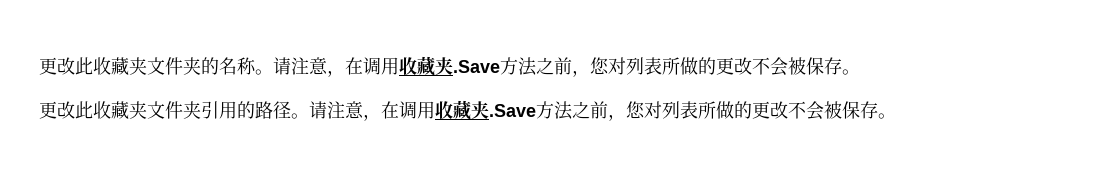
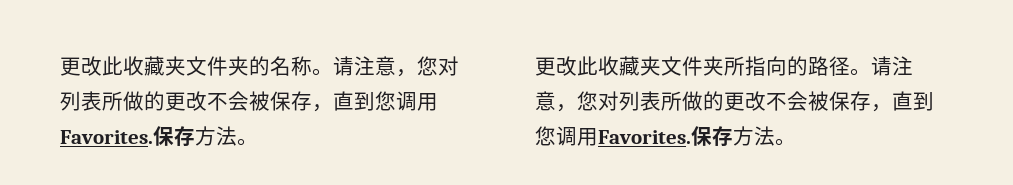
- 更改此收藏夹文件夹的名称。请注意，在调用收藏夹.Save方法之前，您对列表所做的更改不会被保存。
- 更改此收藏夹文件夹引用的路径。请注意，在调用收藏夹.Save方法之前，您对列表所做的更改不会被保存。
+ 更改此收藏夹文件夹的名称。请注意，您对列表所做的更改不会被保存，直到您调用Favorites.保存方法。
+ 更改此收藏夹文件夹所指向的路径。请注意，您对列表所做的更改不会被保存，直到您调用Favorites.保存方法。

